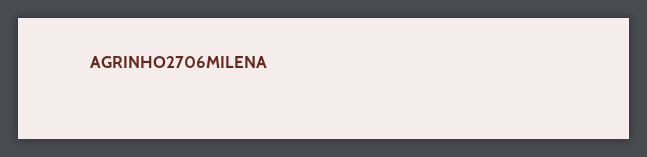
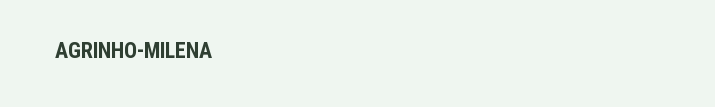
- AGRINHO2706MILENA
+ AGRINHO-MILENA

